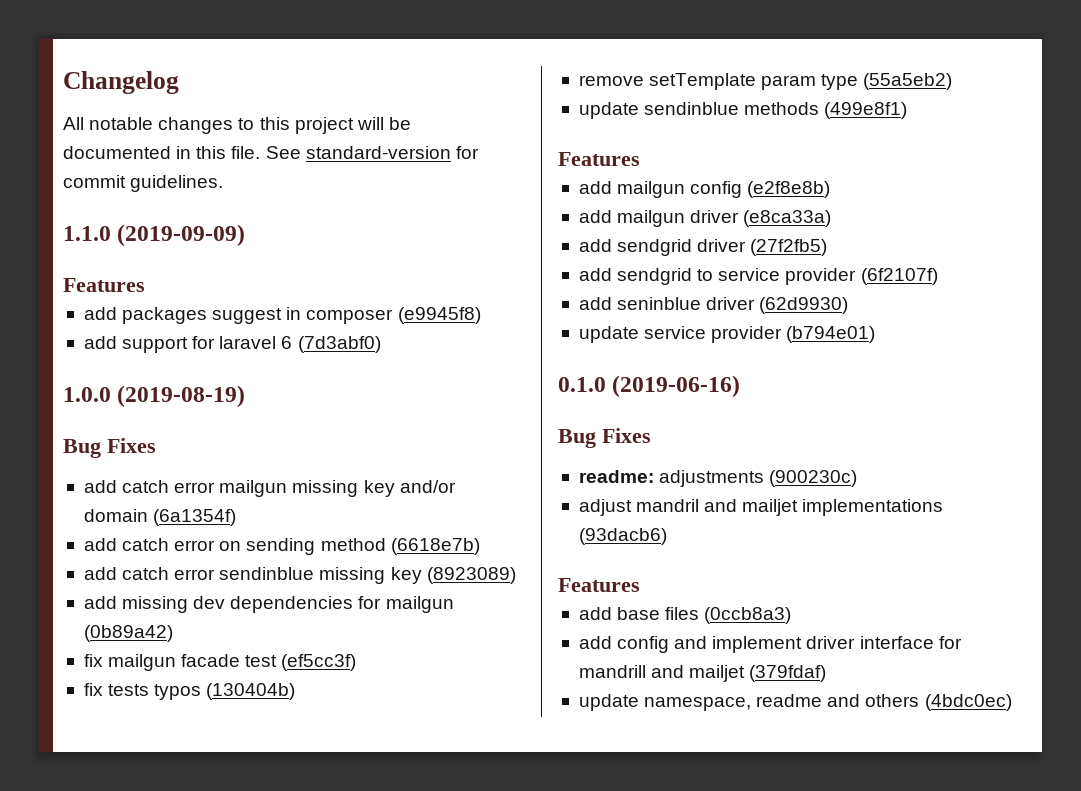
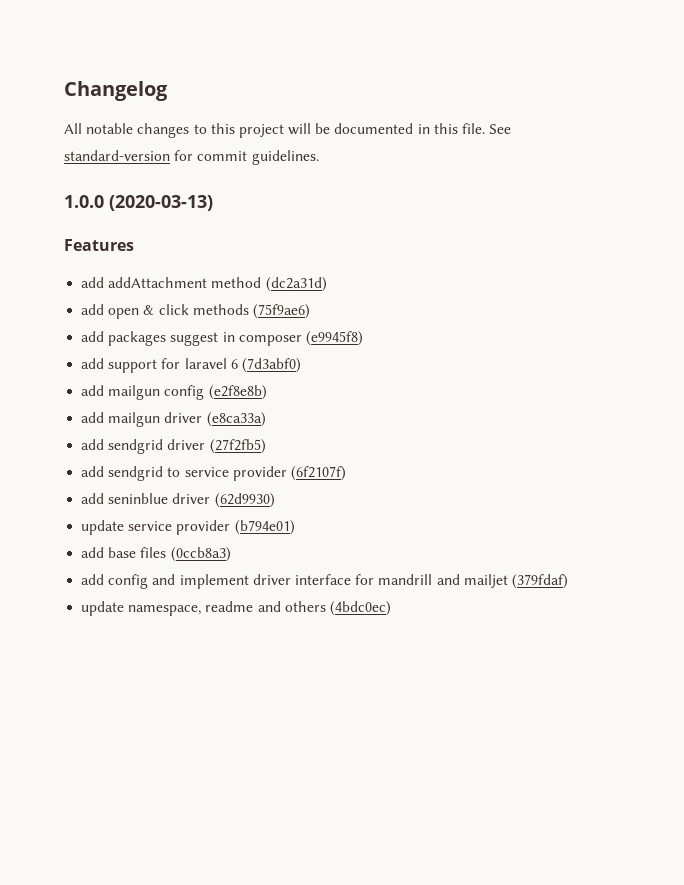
- 1.1.0 (2019-09-09)
+ 1.0.0 (2020-03-13)
  Features
+ add addAttachment method (dc2a31d)
+ add open & click methods (75f9ae6)
- 1.0.0 (2019-08-19)
- Bug Fixes
- add catch error mailgun missing key and/or domain (6a1354f)
- add catch error on sending method (6618e7b)
- add catch error sendinblue missing key (8923089)
- add missing dev dependencies for mailgun (0b89a42)
- fix mailgun facade test (ef5cc3f)
- fix tests typos (130404b)
- remove setTemplate param type (55a5eb2)
- update sendinblue methods (499e8f1)
- Features
- 0.1.0 (2019-06-16)
- Bug Fixes
- readme: adjustments (900230c)
- adjust mandril and mailjet implementations (93dacb6)
- Features

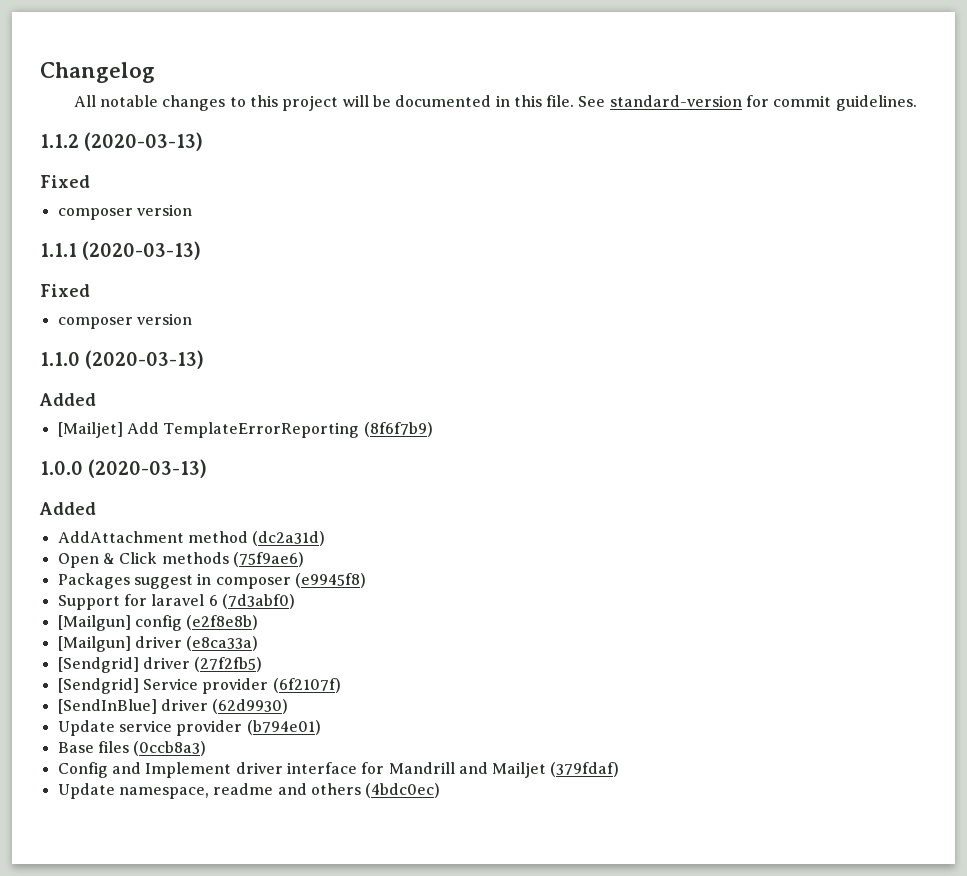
+ 1.1.2 (2020-03-13)
+ Fixed
+ composer version
+ 1.1.1 (2020-03-13)
+ Fixed
+ composer version
+ 1.1.0 (2020-03-13)
+ Added
+ [Mailjet] Add TemplateErrorReporting (8f6f7b9)
  1.0.0 (2020-03-13)
- Features
- add addAttachment method (dc2a31d)
+ Added
+ AddAttachment method (dc2a31d)
- add open & click methods (75f9ae6)
+ Open & Click methods (75f9ae6)
- add packages suggest in composer (e9945f8)
+ Packages suggest in composer (e9945f8)
- add support for laravel 6 (7d3abf0)
+ Support for laravel 6 (7d3abf0)
- add mailgun config (e2f8e8b)
+ [Mailgun] config (e2f8e8b)
- add mailgun driver (e8ca33a)
+ [Mailgun] driver (e8ca33a)
- add sendgrid driver (27f2fb5)
+ [Sendgrid] driver (27f2fb5)
- add sendgrid to service provider (6f2107f)
+ [Sendgrid] Service provider (6f2107f)
- add seninblue driver (62d9930)
+ [SendInBlue] driver (62d9930)
- update service provider (b794e01)
+ Update service provider (b794e01)
- add base files (0ccb8a3)
+ Base files (0ccb8a3)
- add config and implement driver interface for mandrill and mailjet (379fdaf)
+ Config and Implement driver interface for Mandrill and Mailjet (379fdaf)
- update namespace, readme and others (4bdc0ec)
+ Update namespace, readme and others (4bdc0ec)

